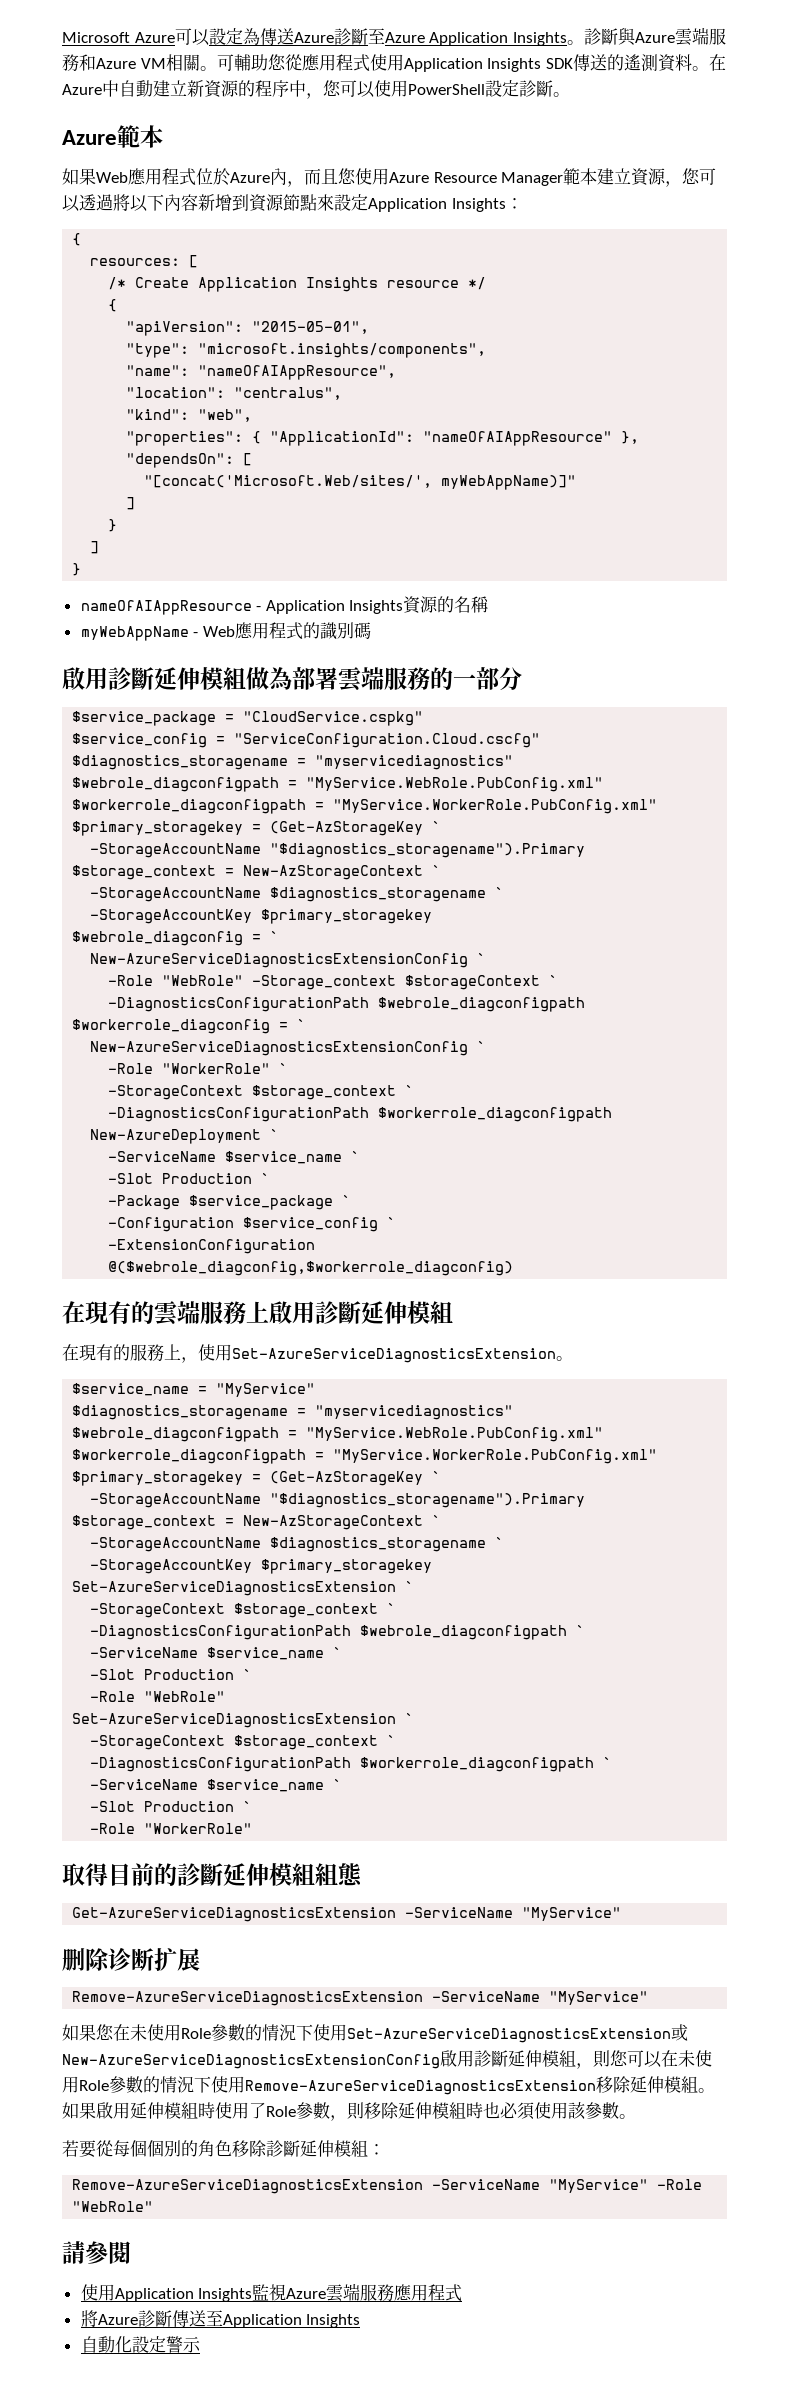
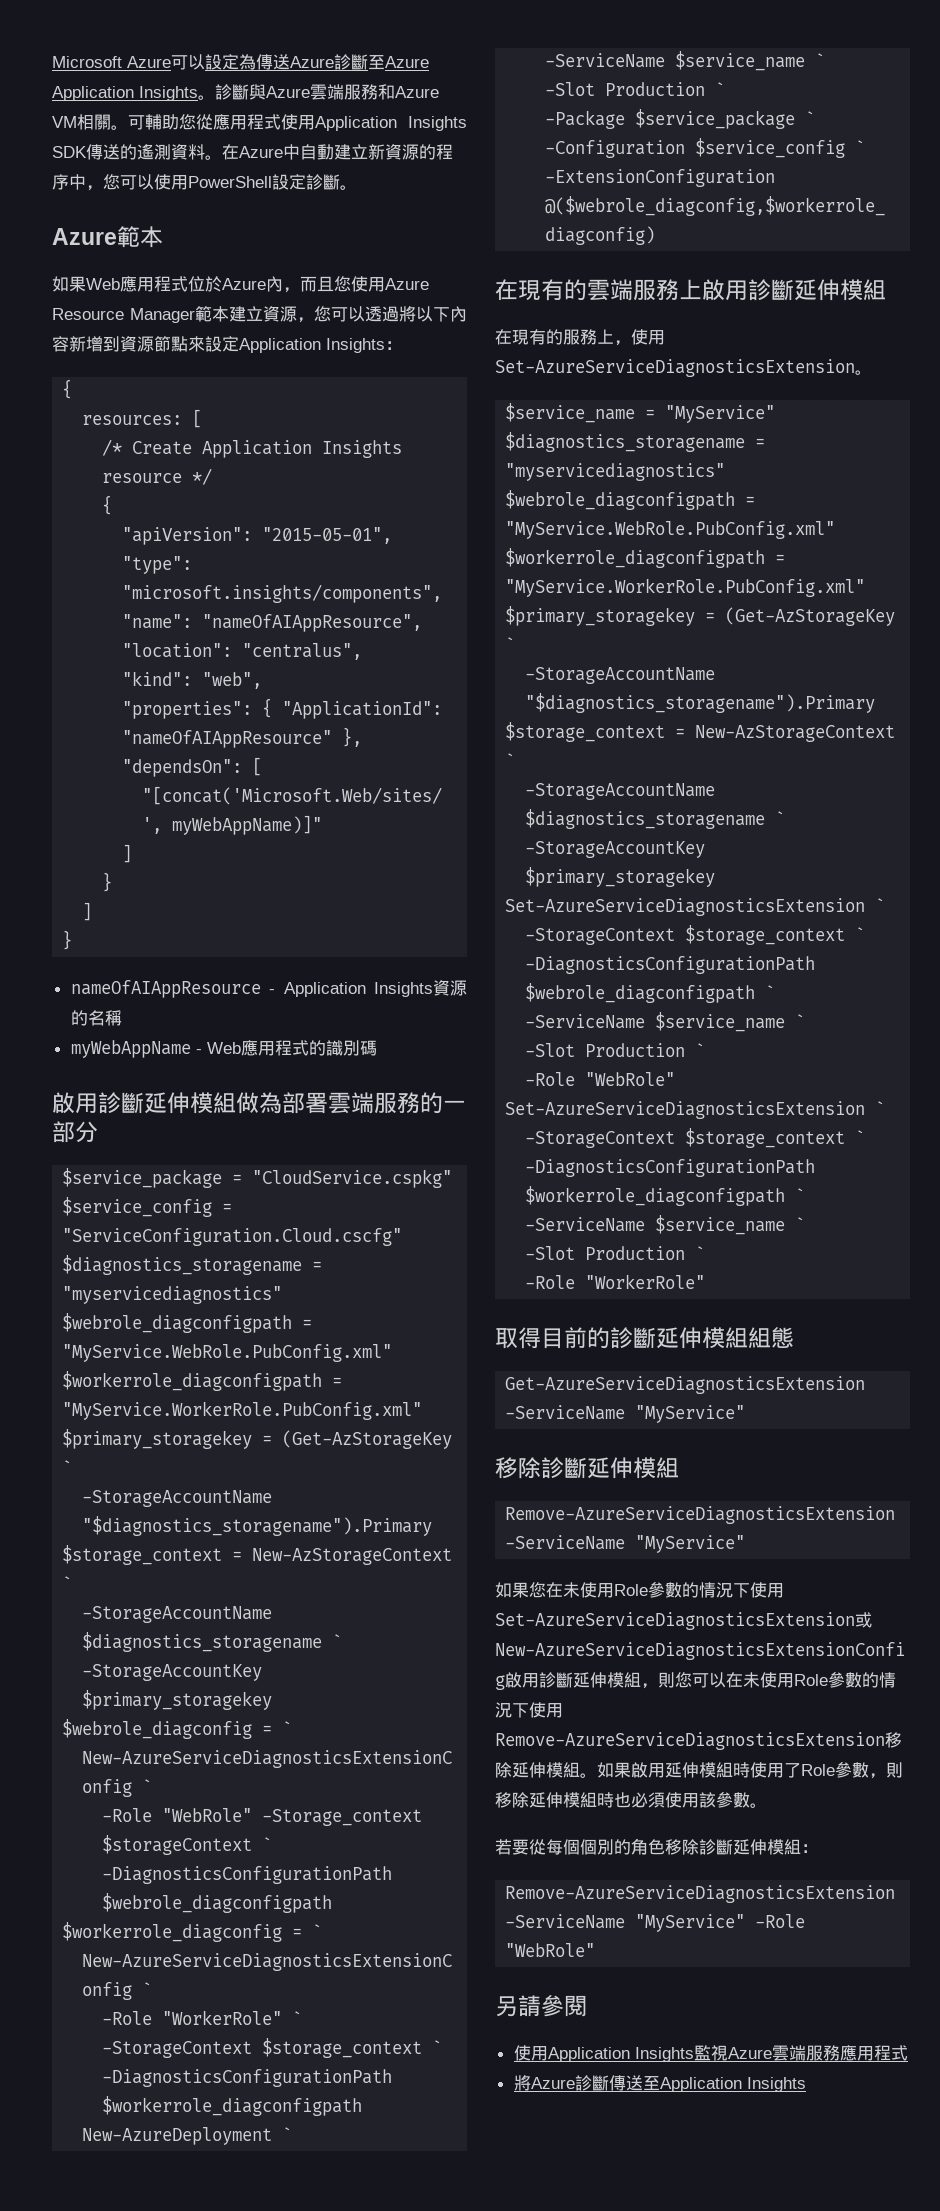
  Get-AzureServiceDiagnosticsExtension -ServiceName "MyService"
- 删除诊断扩展
+ 移除診斷延伸模組
- 請參閱
+ 另請參閱
- 自動化設定警示

